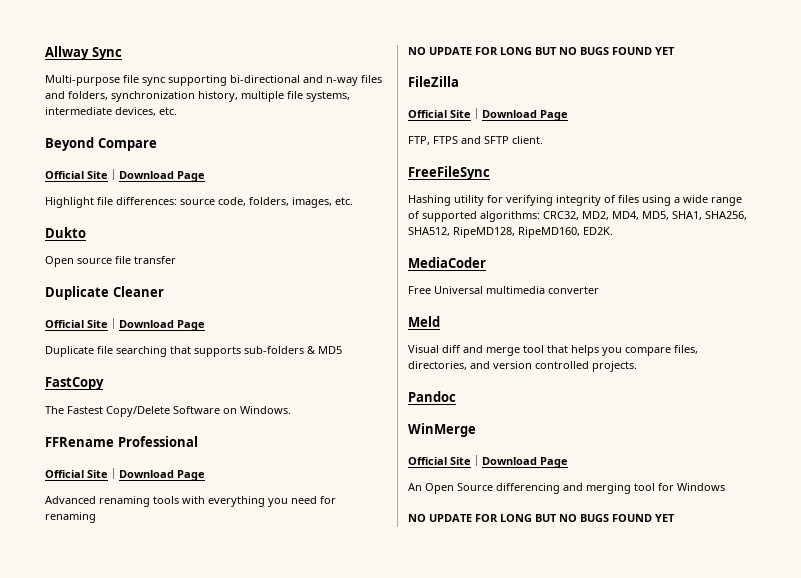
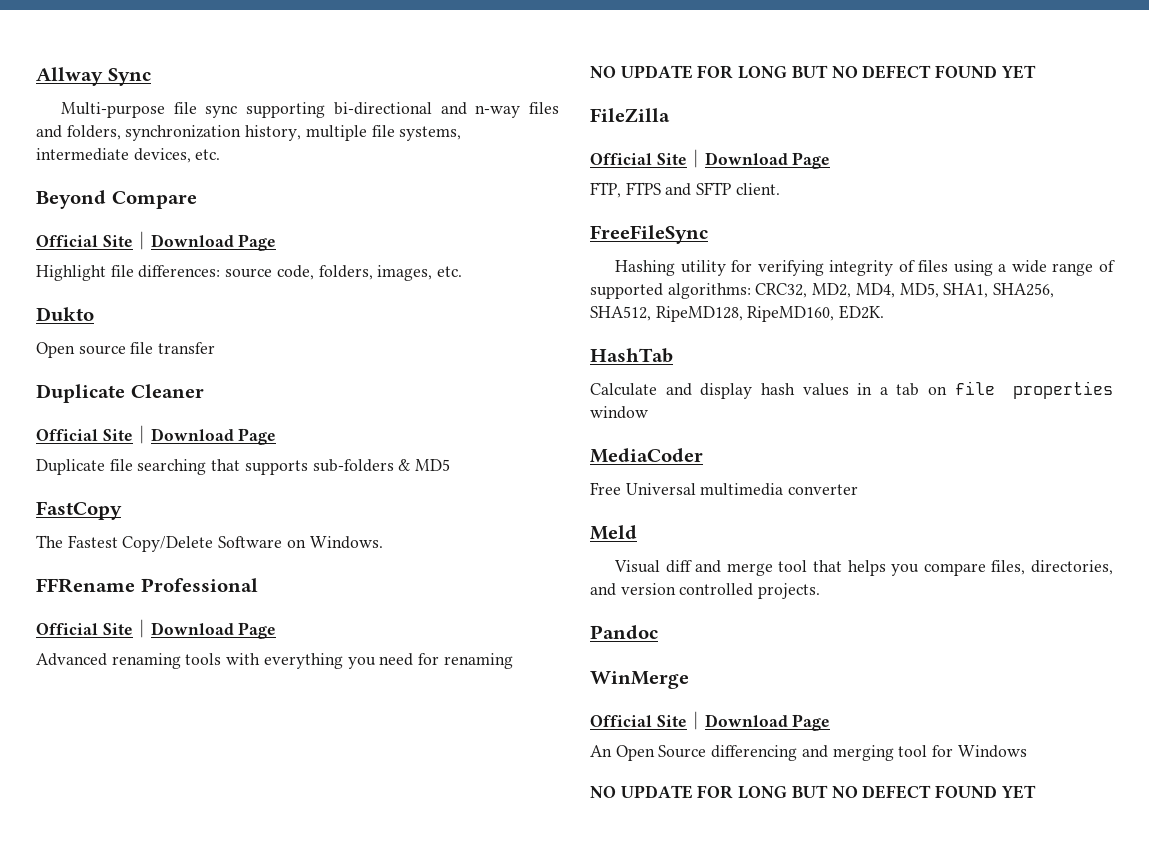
  Advanced renaming tools with everything you need for renaming
- NO UPDATE FOR LONG BUT NO BUGS FOUND YET
+ NO UPDATE FOR LONG BUT NO DEFECT FOUND YET
+ HashTab
+ Calculate and display hash values in a tab on file properties window
  An Open Source differencing and merging tool for Windows
- NO UPDATE FOR LONG BUT NO BUGS FOUND YET
+ NO UPDATE FOR LONG BUT NO DEFECT FOUND YET

